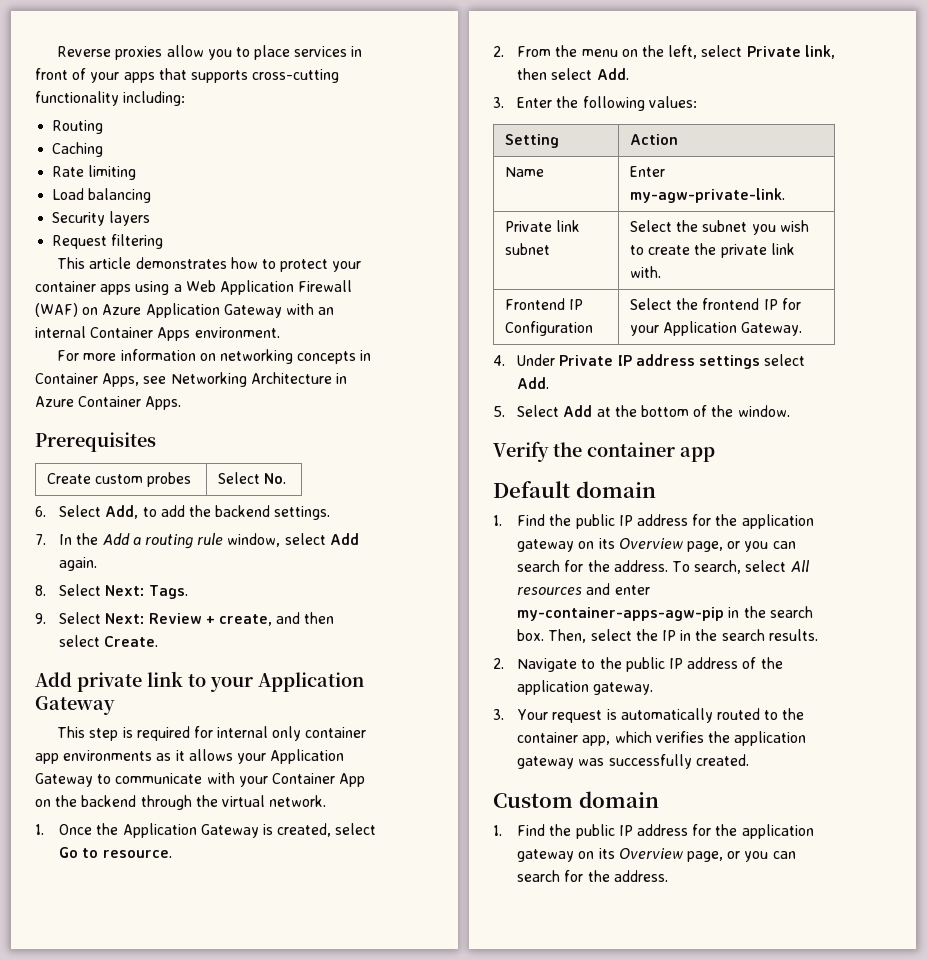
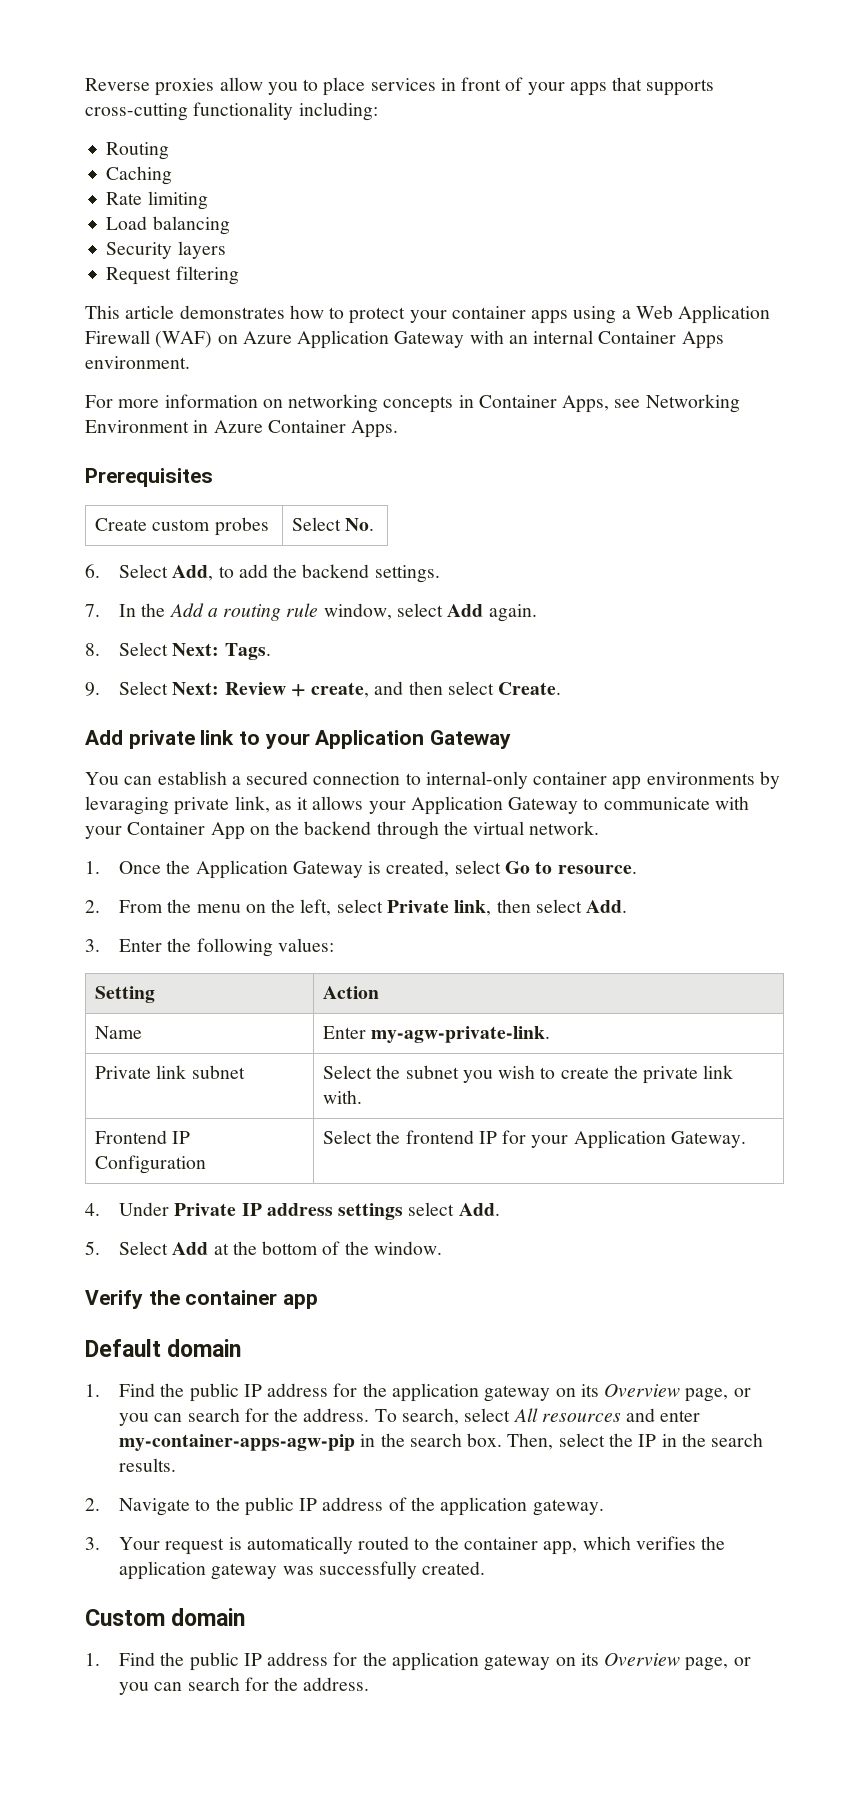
- For more information on networking concepts in Container Apps, see Networking Architecture in Azure Container Apps.
+ For more information on networking concepts in Container Apps, see Networking Environment in Azure Container Apps.
- This step is required for internal only container app environments as it allows your Application Gateway to communicate with your Container App on the backend through the virtual network.
+ You can establish a secured connection to internal-only container app environments by levaraging private link, as it allows your Application Gateway to communicate with your Container App on the backend through the virtual network.

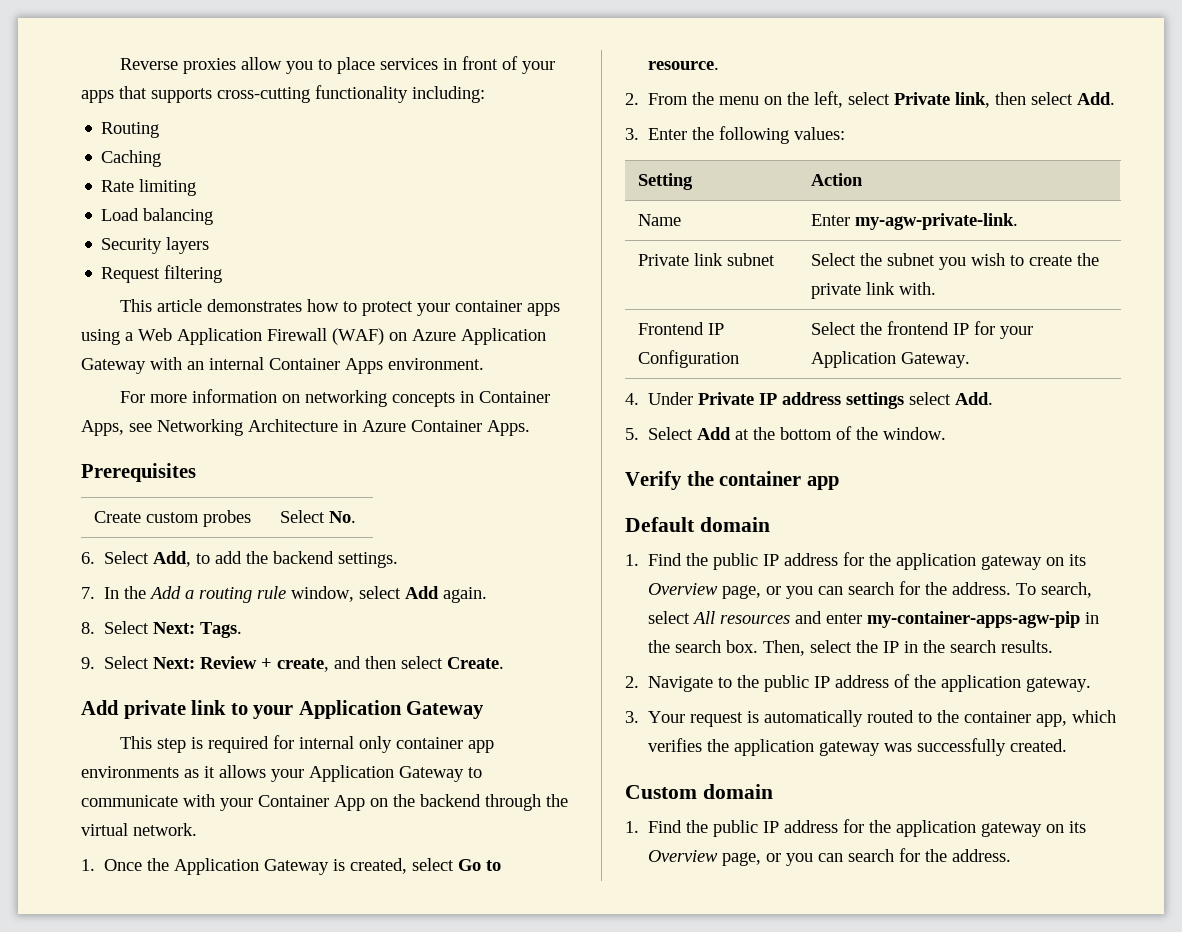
- For more information on networking concepts in Container Apps, see Networking Environment in Azure Container Apps.
+ For more information on networking concepts in Container Apps, see Networking Architecture in Azure Container Apps.
- You can establish a secured connection to internal-only container app environments by levaraging private link, as it allows your Application Gateway to communicate with your Container App on the backend through the virtual network.
+ This step is required for internal only container app environments as it allows your Application Gateway to communicate with your Container App on the backend through the virtual network.

